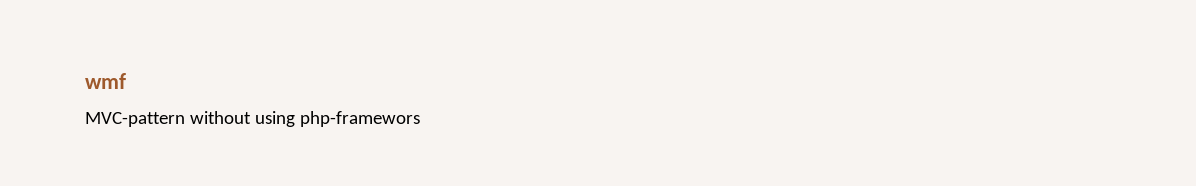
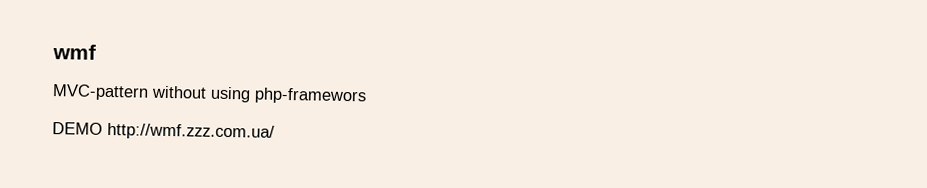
+ DEMO http://wmf.zzz.com.ua/

